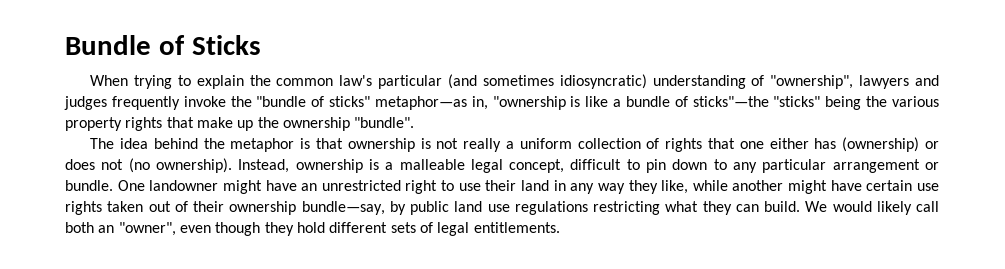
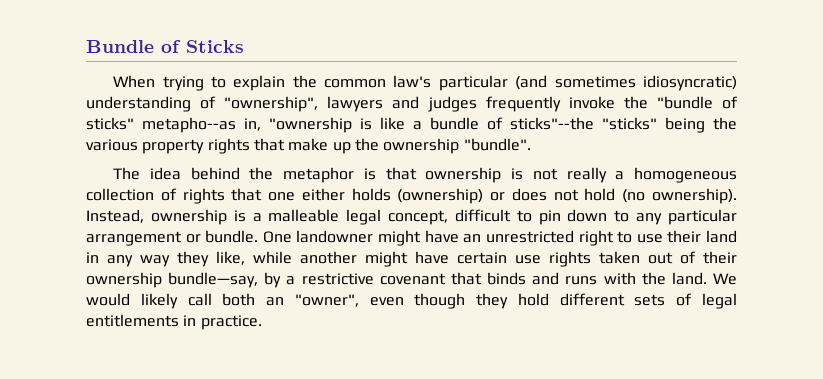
- When trying to explain the common law's particular (and sometimes idiosyncratic) understanding of "ownership", lawyers and judges frequently invoke the "bundle of sticks" metaphor—as in, "ownership is like a bundle of sticks"—the "sticks" being the various property rights that make up the ownership "bundle".
+ When trying to explain the common law's particular (and sometimes idiosyncratic) understanding of "ownership", lawyers and judges frequently invoke the "bundle of sticks" metapho--as in, "ownership is like a bundle of sticks"--the "sticks" being the various property rights that make up the ownership "bundle".
- The idea behind the metaphor is that ownership is not really a uniform collection of rights that one either has (ownership) or does not (no ownership).
+ The idea behind the metaphor is that ownership is not really a homogeneous collection of rights that one either holds (ownership) or does not hold (no ownership).
- One landowner might have an unrestricted right to use their land in any way they like, while another might have certain use rights taken out of their ownership bundle—say, by public land use regulations restricting what they can build.
+ One landowner might have an unrestricted right to use their land in any way they like, while another might have certain use rights taken out of their ownership bundle—say, by a restrictive covenant that binds and runs with the land.
- We would likely call both an "owner", even though they hold different sets of legal entitlements.
+ We would likely call both an "owner", even though they hold different sets of legal entitlements in practice.

